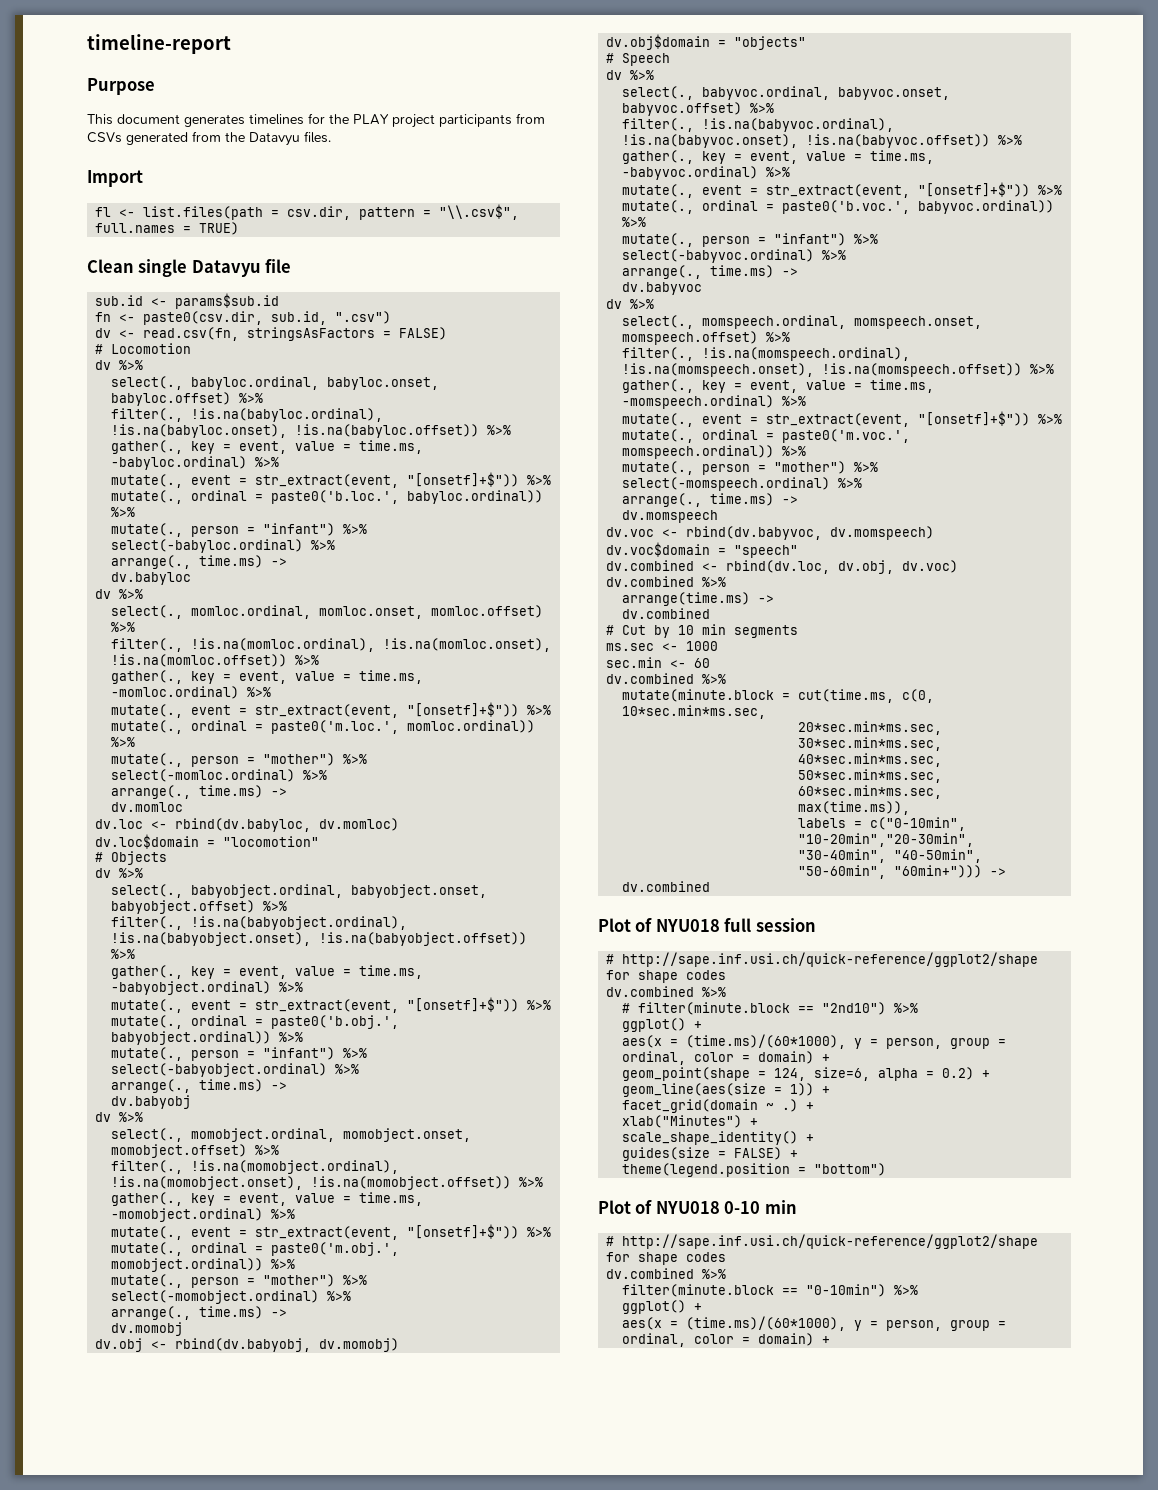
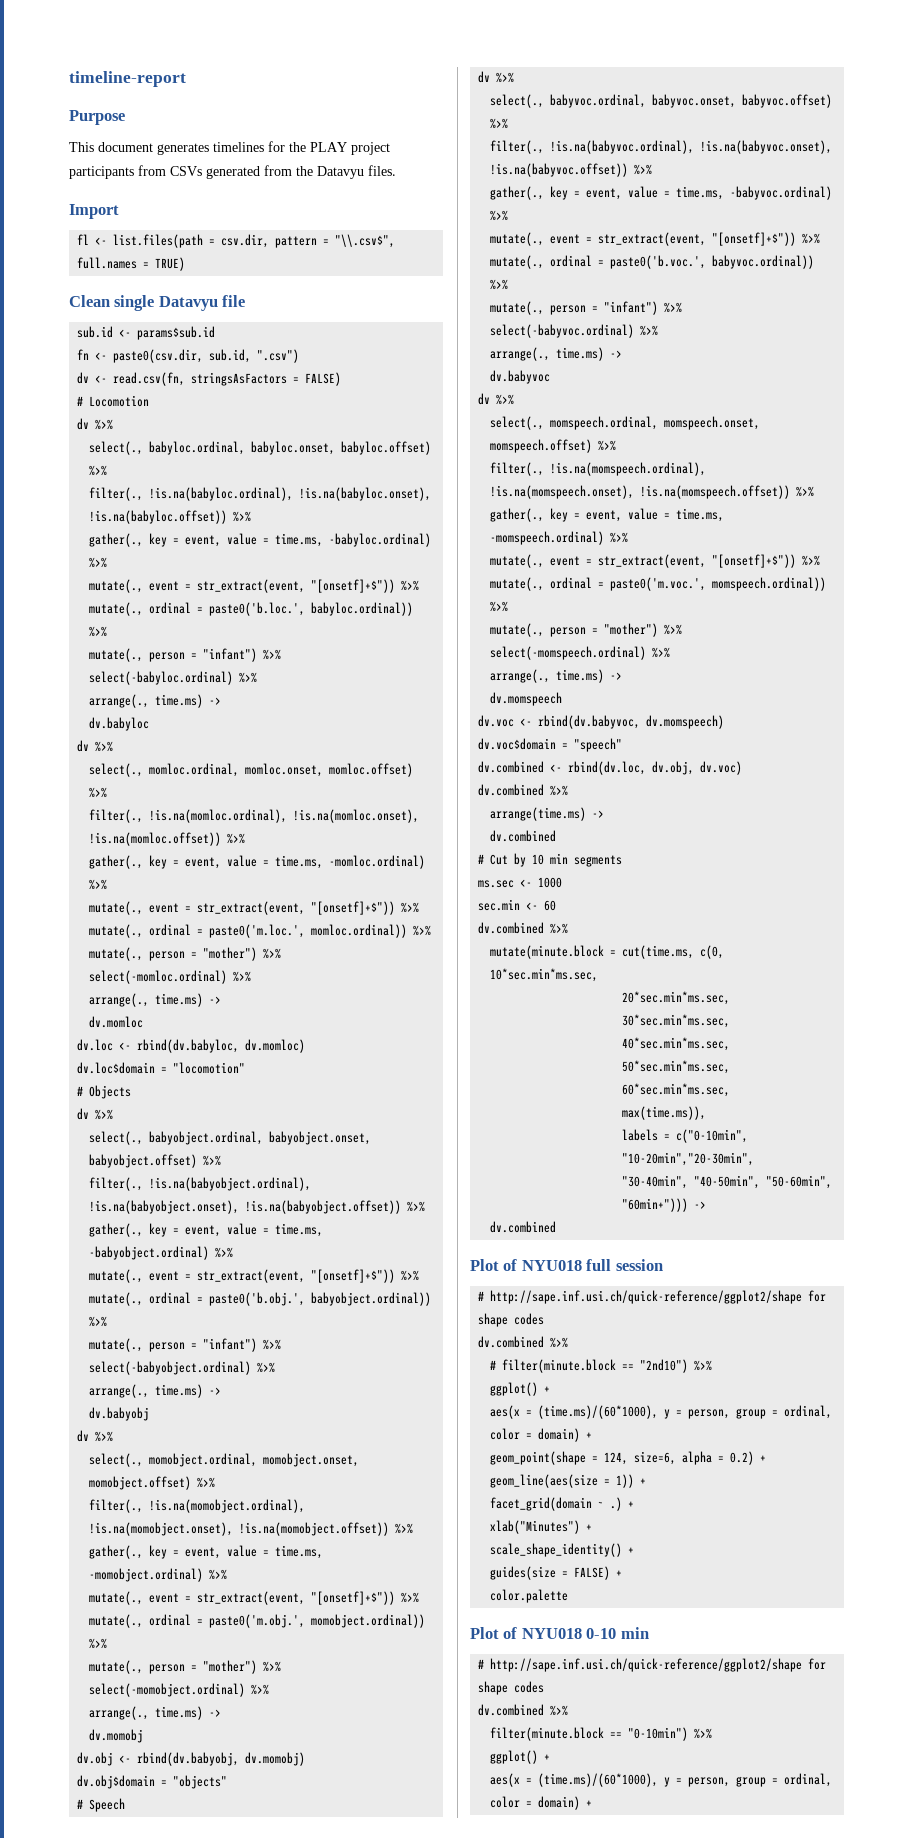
- theme(legend.position = "bottom")
+ color.palette

